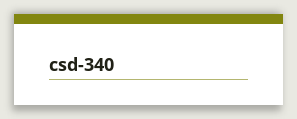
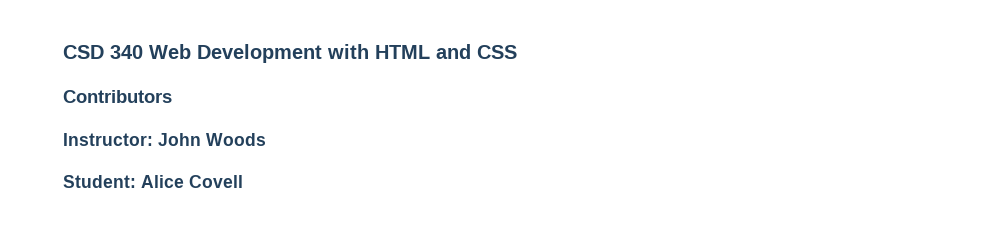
- csd-340
+ CSD 340 Web Development with HTML and CSS
+ Contributors
+ Instructor: John Woods
+ Student: Alice Covell

